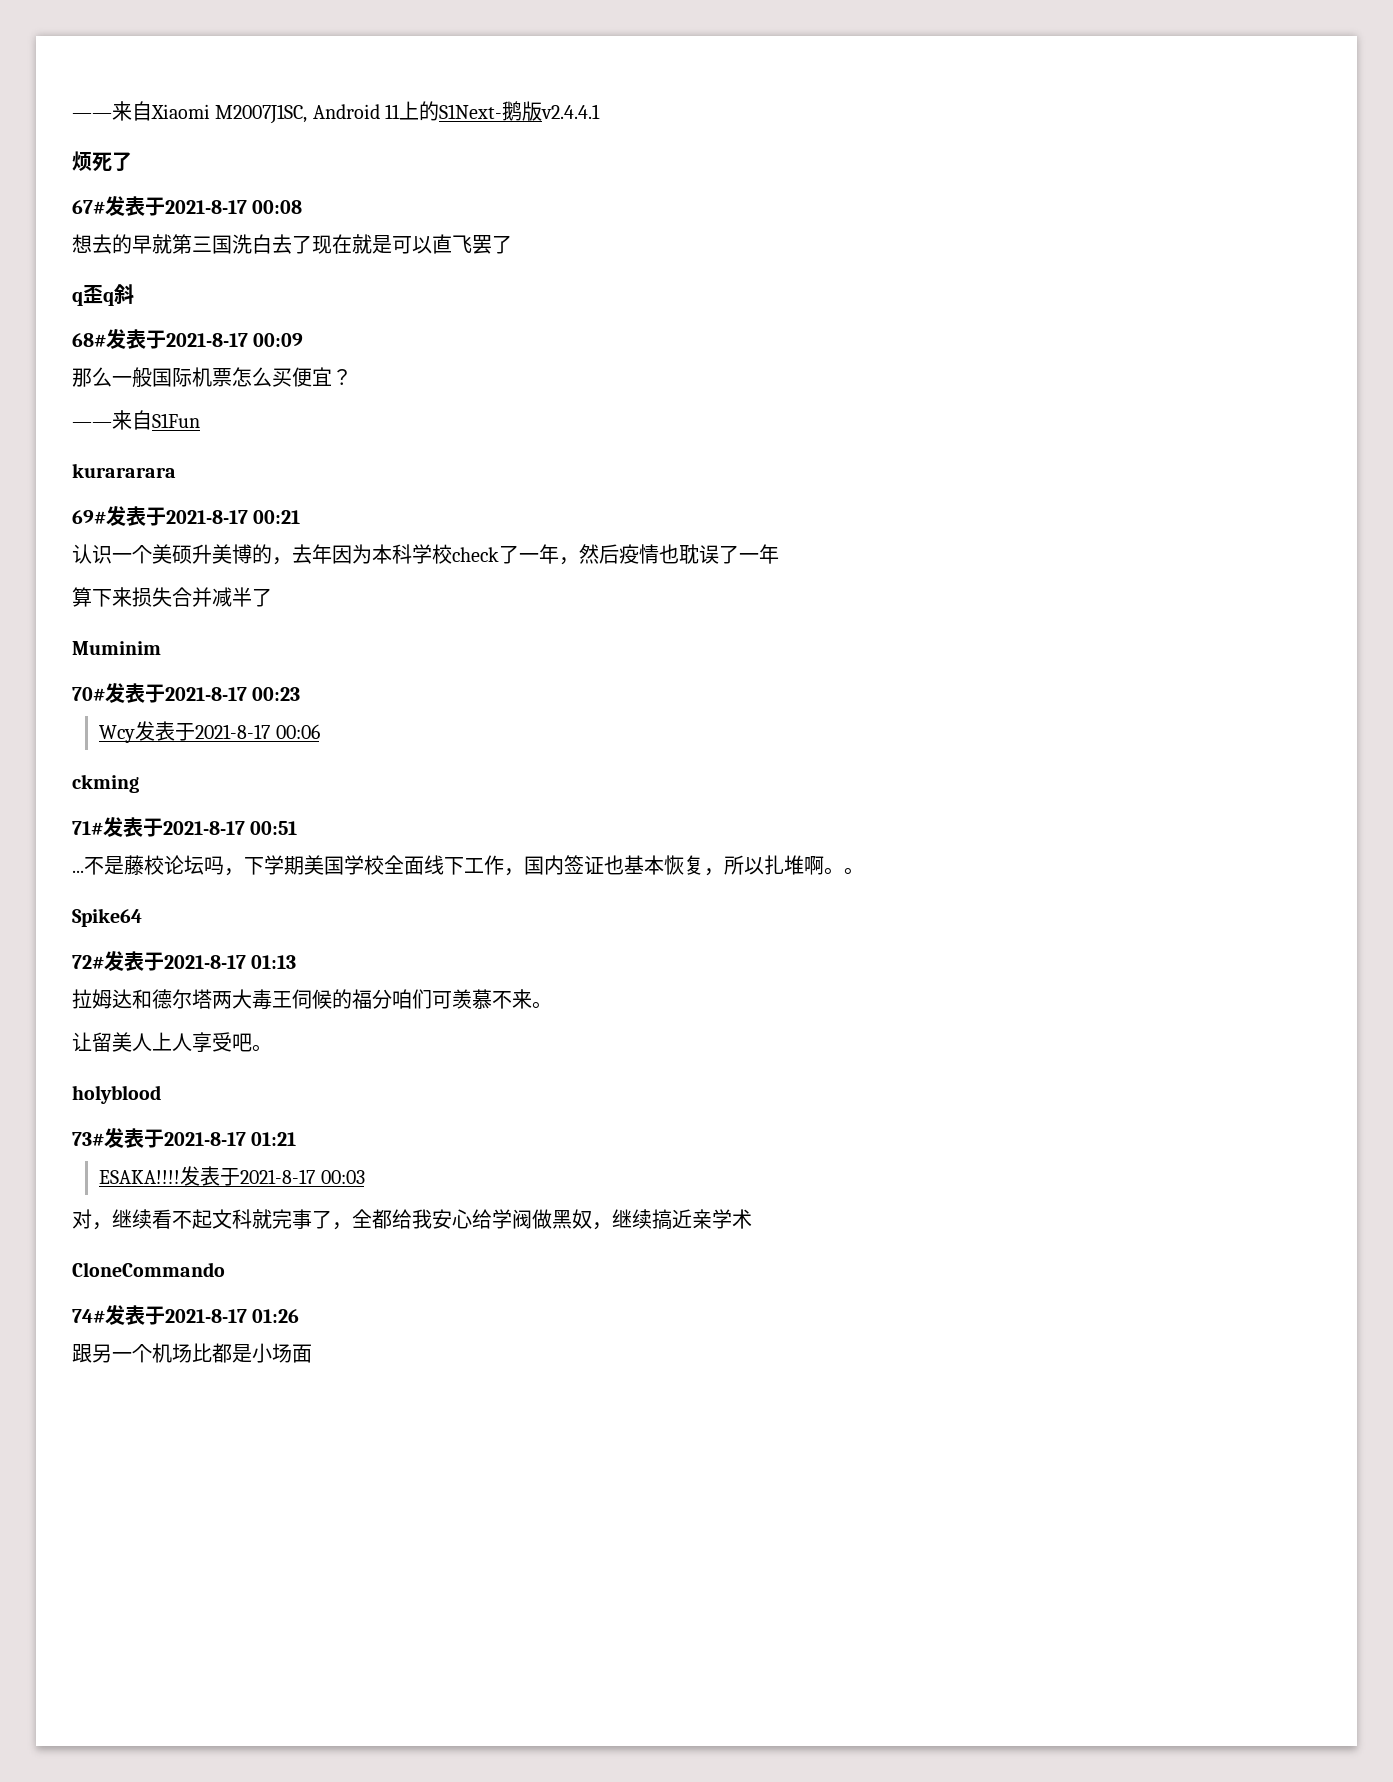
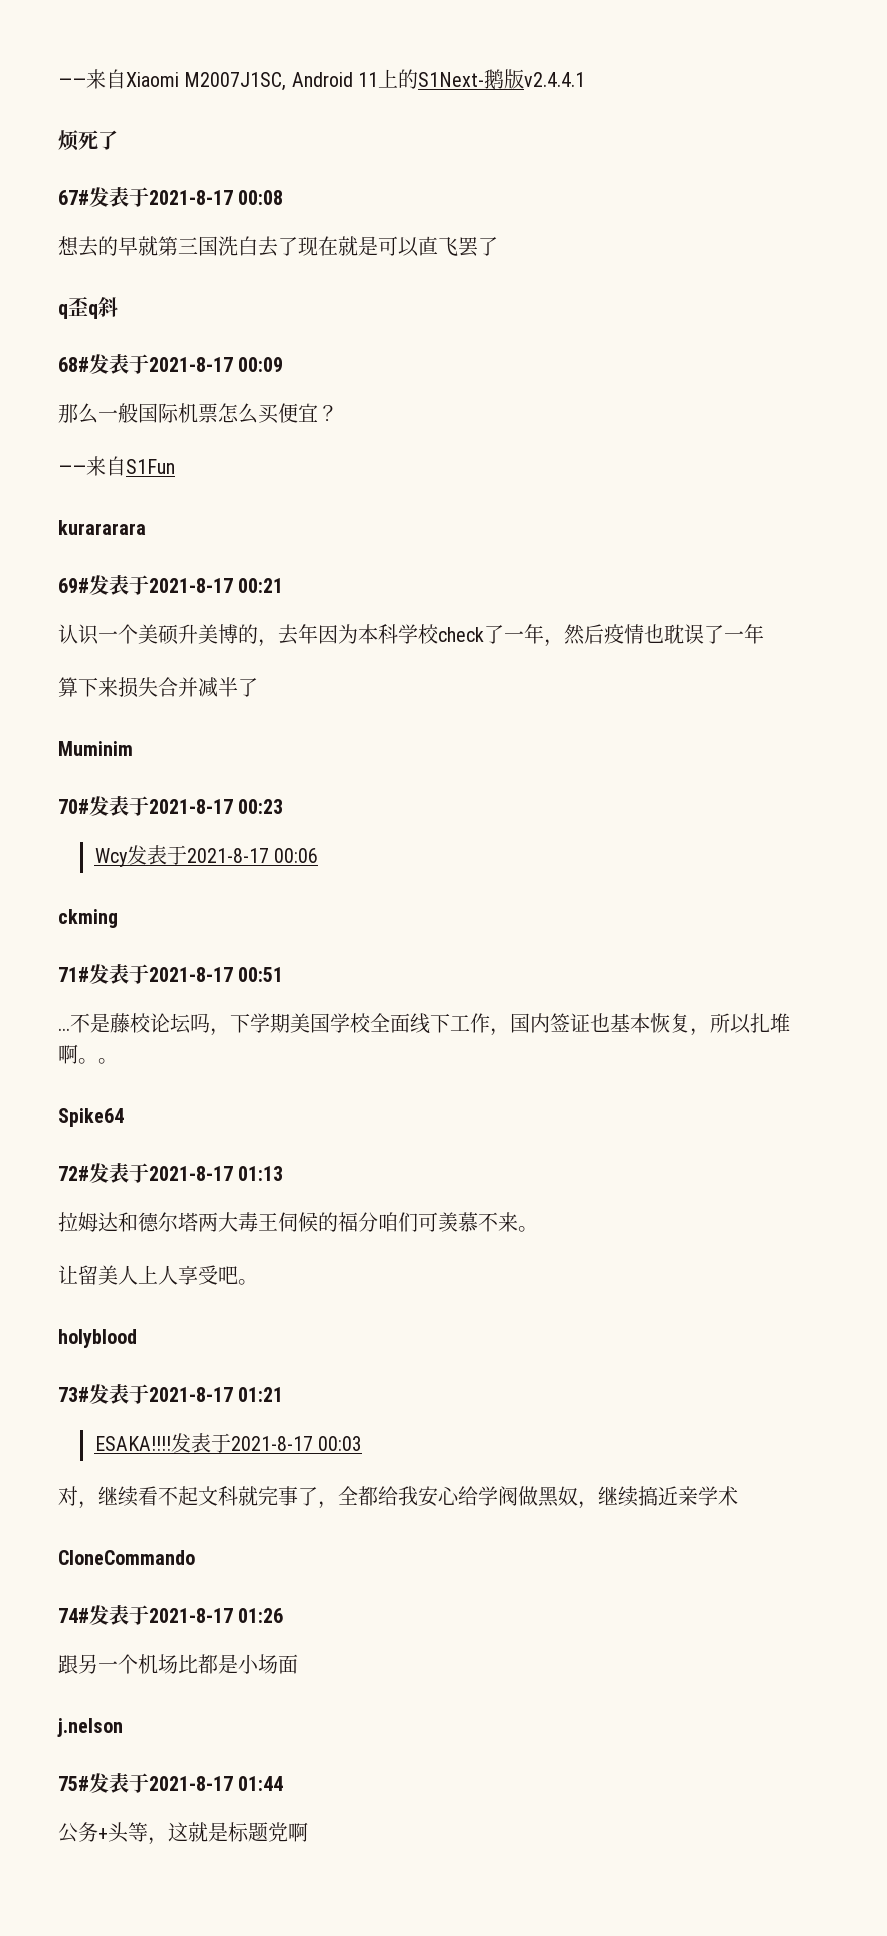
+ j.nelson
+ 75#发表于2021-8-17 01:44
+ 公务+头等，这就是标题党啊

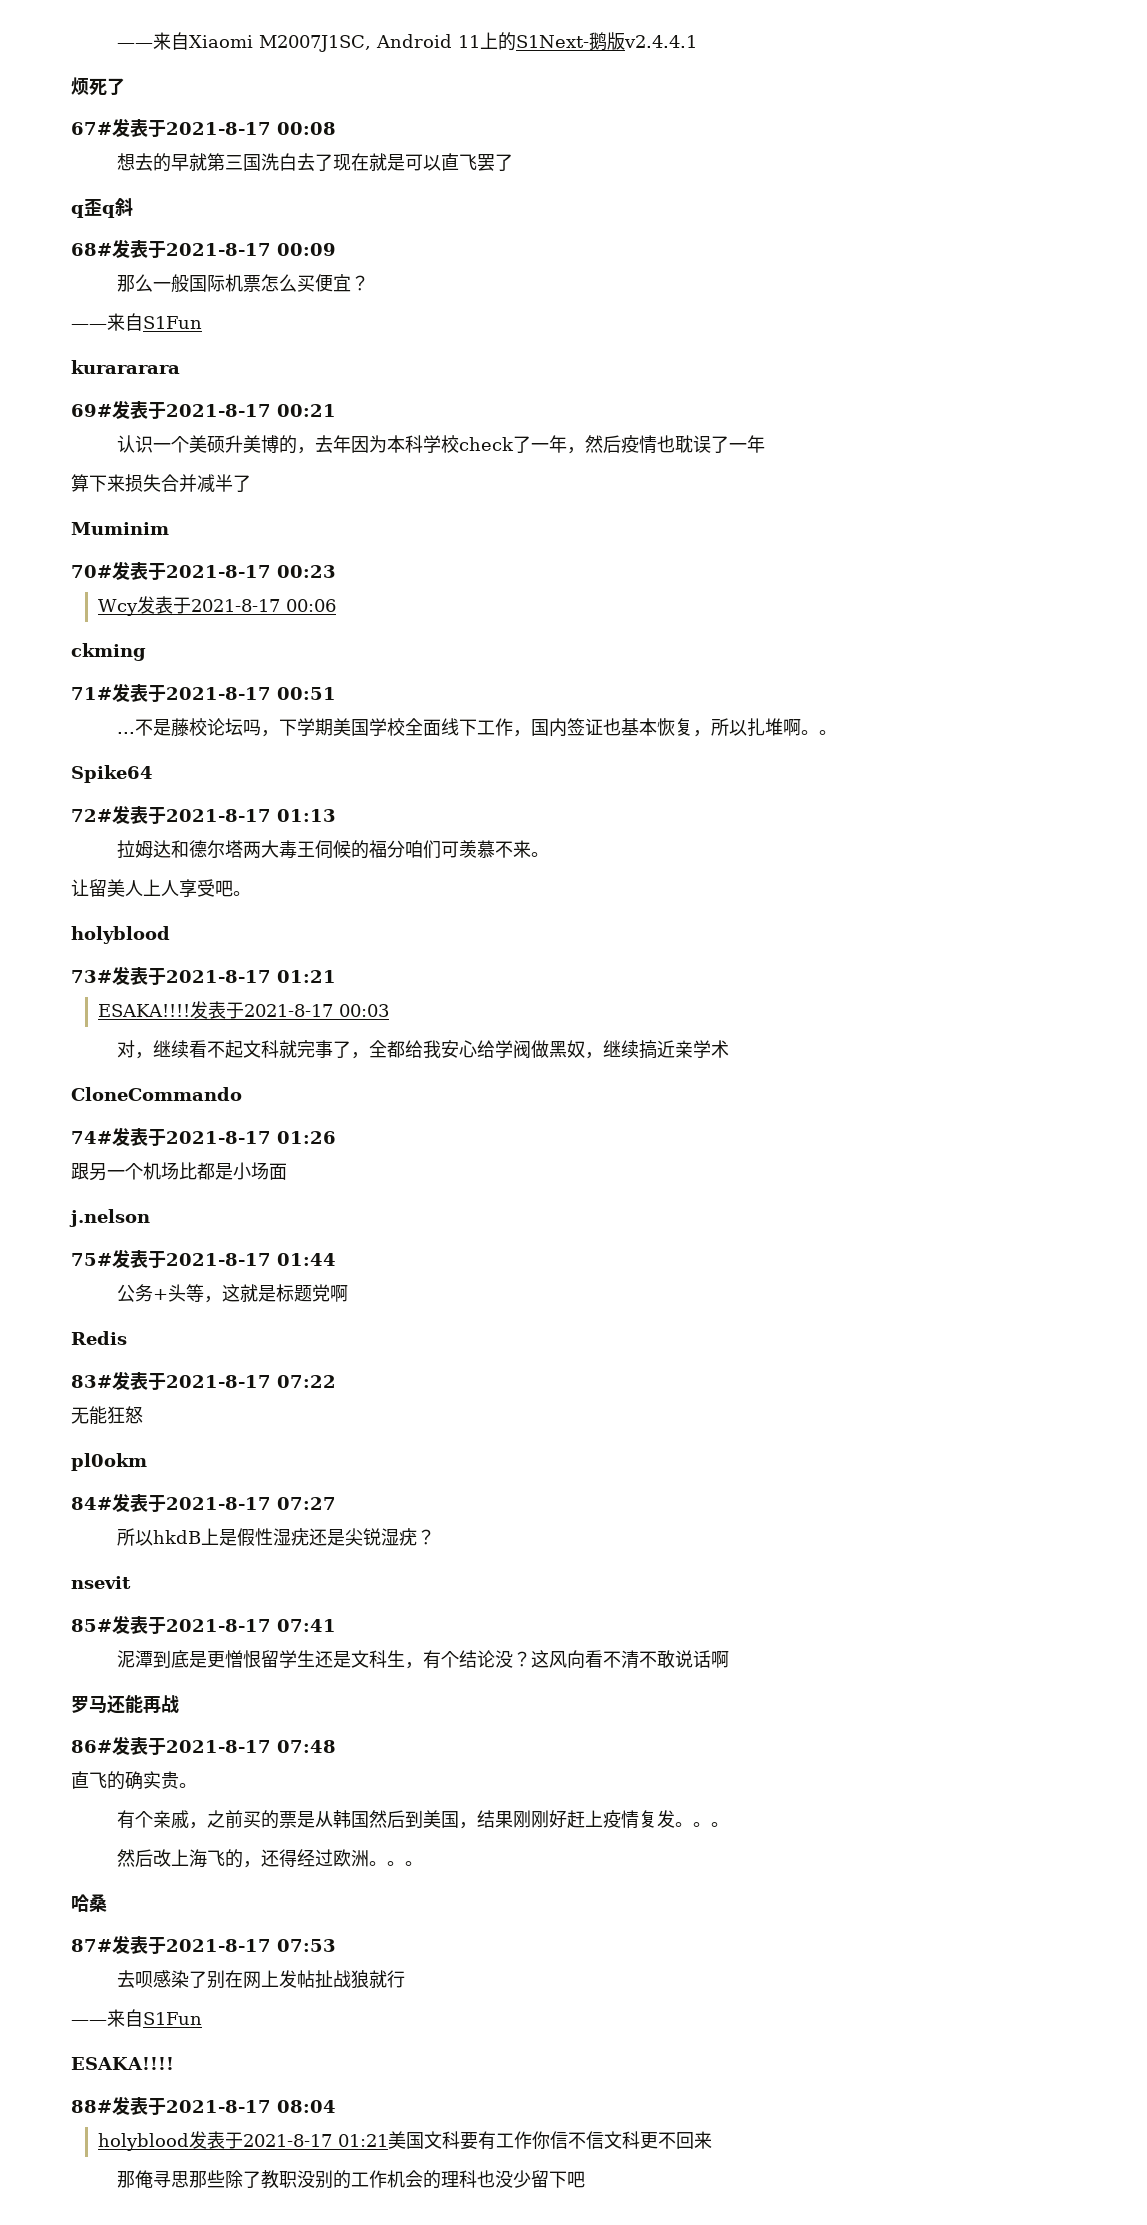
+ Redis
+ 83#发表于2021-8-17 07:22
+ 无能狂怒
+ pl0okm
+ 84#发表于2021-8-17 07:27
+ 所以hkdB上是假性湿疣还是尖锐湿疣？
+ nsevit
+ 85#发表于2021-8-17 07:41
+ 泥潭到底是更憎恨留学生还是文科生，有个结论没？这风向看不清不敢说话啊
+ 罗马还能再战
+ 86#发表于2021-8-17 07:48
+ 直飞的确实贵。
+ 有个亲戚，之前买的票是从韩国然后到美国，结果刚刚好赶上疫情复发。。。
+ 然后改上海飞的，还得经过欧洲。。。
+ 哈桑
+ 87#发表于2021-8-17 07:53
+ 去呗感染了别在网上发帖扯战狼就行
+ ——来自S1Fun
+ ESAKA!!!!
+ 88#发表于2021-8-17 08:04
+ holyblood发表于2021-8-17 01:21美国文科要有工作你信不信文科更不回来
+ 那俺寻思那些除了教职没别的工作机会的理科也没少留下吧

